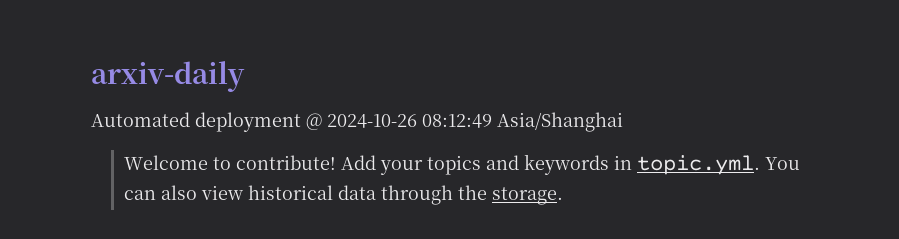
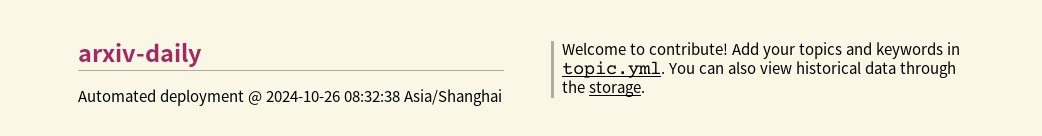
- Automated deployment @ 2024-10-26 08:12:49 Asia/Shanghai
+ Automated deployment @ 2024-10-26 08:32:38 Asia/Shanghai

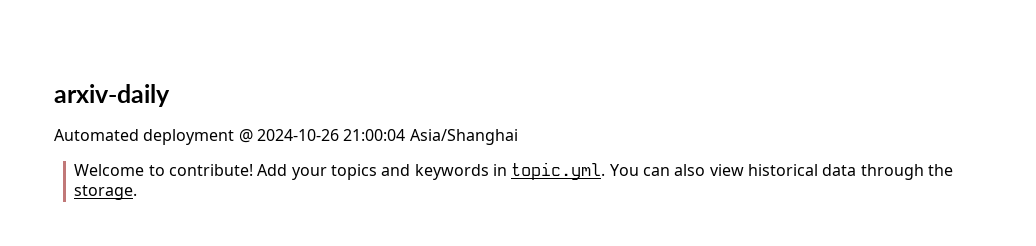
- Automated deployment @ 2024-10-26 08:32:38 Asia/Shanghai
+ Automated deployment @ 2024-10-26 21:00:04 Asia/Shanghai

